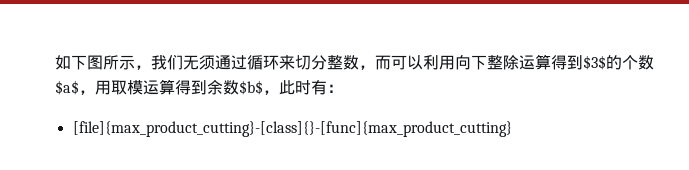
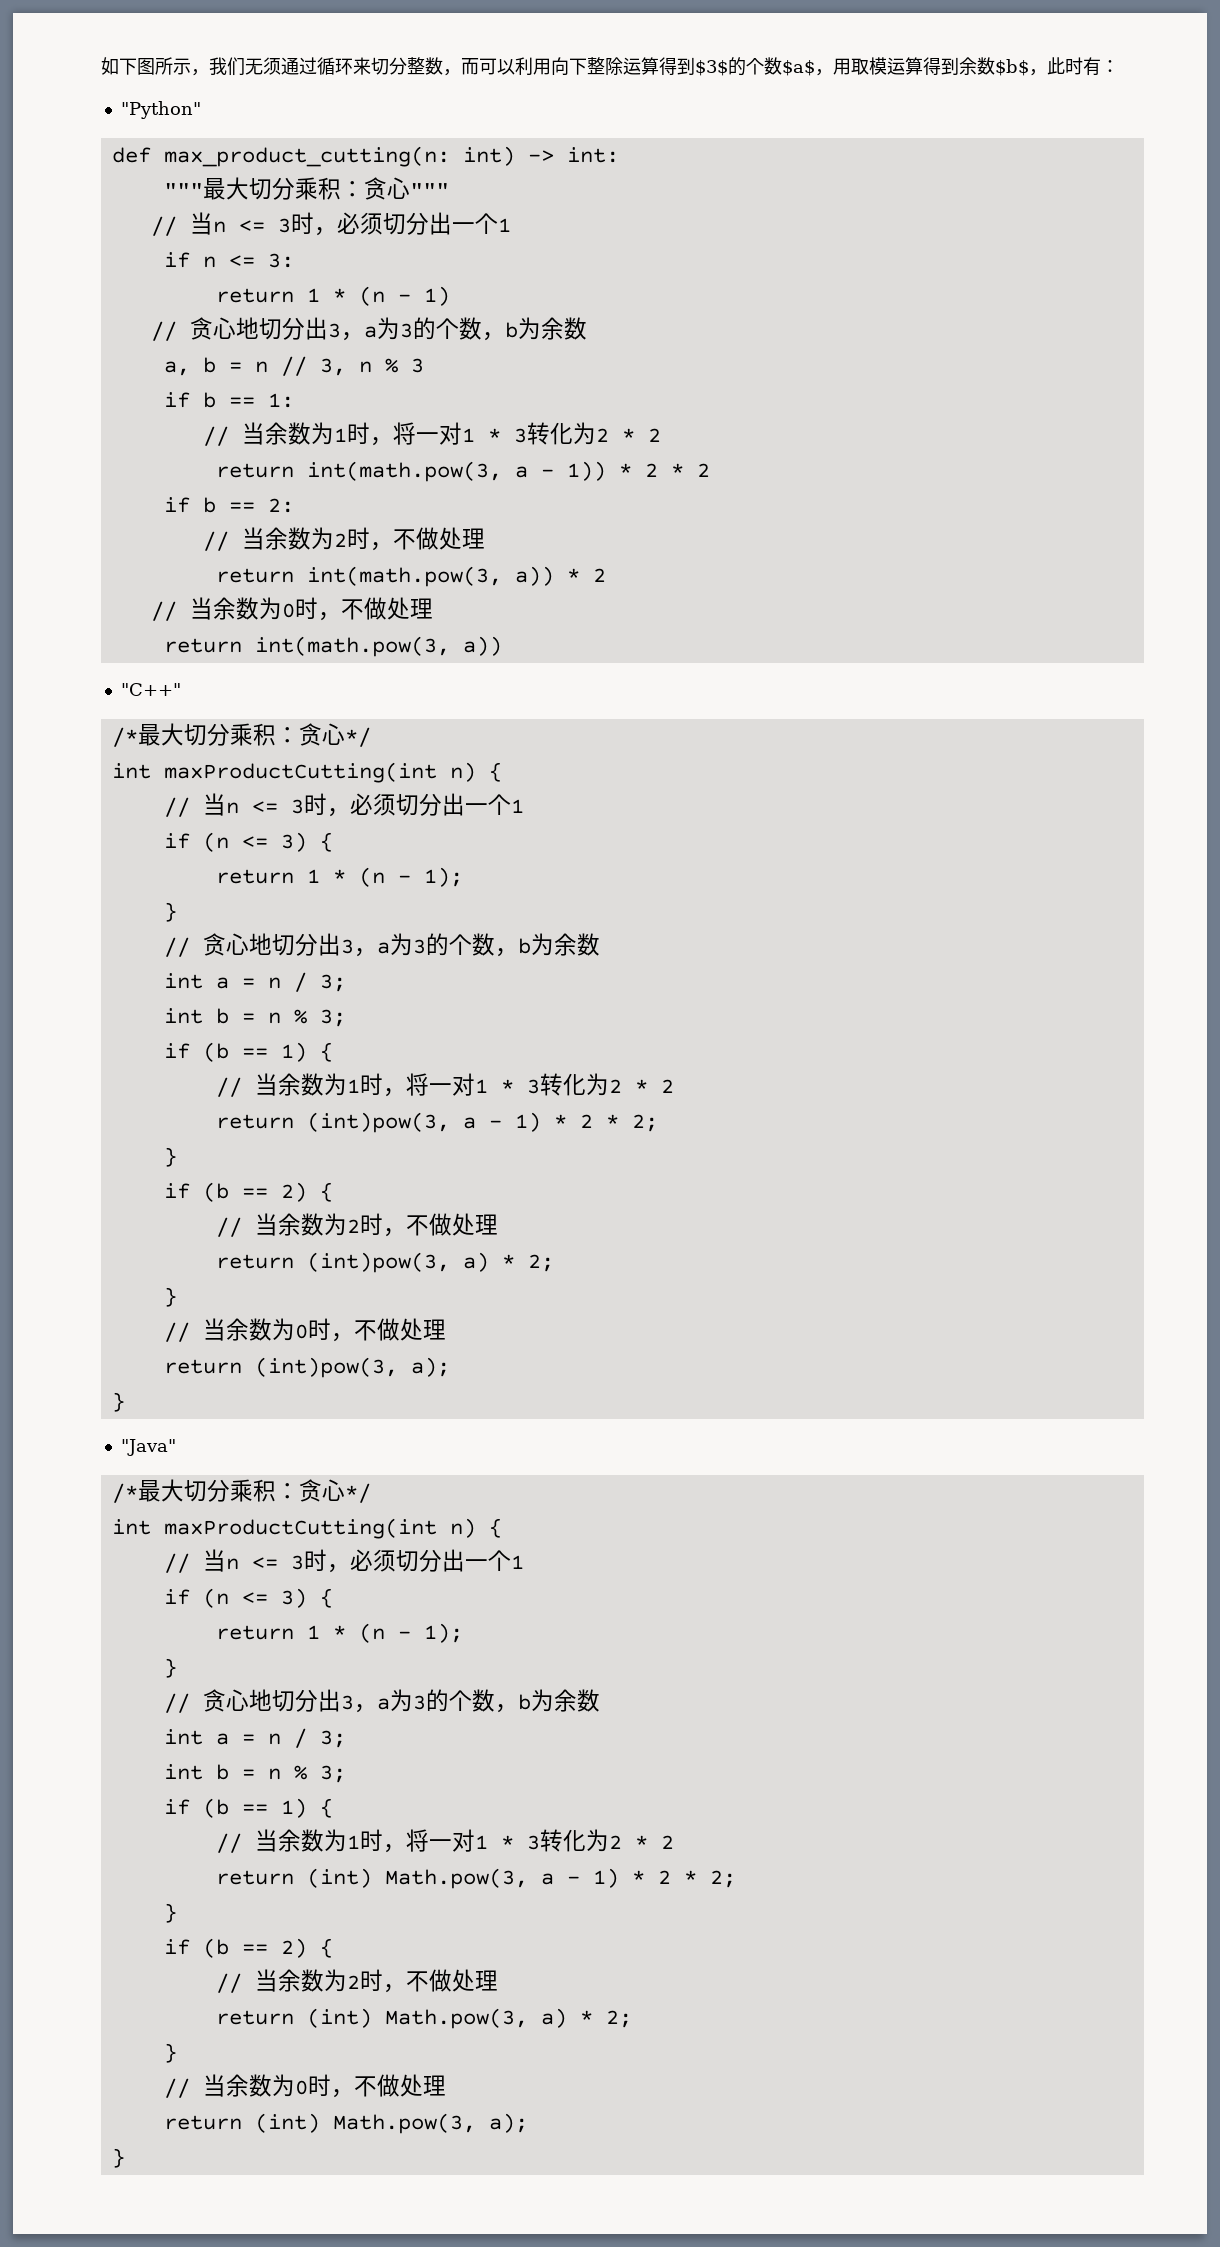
- [file]{max_product_cutting}-[class]{}-[func]{max_product_cutting}
+ "Python"
+ def max_product_cutting(n: int) -> int:
+ """最大切分乘积：贪心"""
+ // 当n <= 3时，必须切分出一个1
+ if n <= 3:
+ return 1 * (n - 1)
+ // 贪心地切分出3，a为3的个数，b为余数
+ a, b = n // 3, n % 3
+ if b == 1:
+ // 当余数为1时，将一对1 * 3转化为2 * 2
+ return int(math.pow(3, a - 1)) * 2 * 2
+ if b == 2:
+ // 当余数为2时，不做处理
+ return int(math.pow(3, a)) * 2
+ // 当余数为0时，不做处理
+ return int(math.pow(3, a))
+ "C++"
+ /*最大切分乘积：贪心*/
+ int maxProductCutting(int n) {
+ // 当n <= 3时，必须切分出一个1
+ if (n <= 3) {
+ return 1 * (n - 1);
+ }
+ // 贪心地切分出3，a为3的个数，b为余数
+ int a = n / 3;
+ int b = n % 3;
+ if (b == 1) {
+ // 当余数为1时，将一对1 * 3转化为2 * 2
+ return (int)pow(3, a - 1) * 2 * 2;
+ }
+ if (b == 2) {
+ // 当余数为2时，不做处理
+ return (int)pow(3, a) * 2;
+ }
+ // 当余数为0时，不做处理
+ return (int)pow(3, a);
+ }
+ "Java"
+ /*最大切分乘积：贪心*/
+ int maxProductCutting(int n) {
+ // 当n <= 3时，必须切分出一个1
+ if (n <= 3) {
+ return 1 * (n - 1);
+ }
+ // 贪心地切分出3，a为3的个数，b为余数
+ int a = n / 3;
+ int b = n % 3;
+ if (b == 1) {
+ // 当余数为1时，将一对1 * 3转化为2 * 2
+ return (int) Math.pow(3, a - 1) * 2 * 2;
+ }
+ if (b == 2) {
+ // 当余数为2时，不做处理
+ return (int) Math.pow(3, a) * 2;
+ }
+ // 当余数为0时，不做处理
+ return (int) Math.pow(3, a);
+ }

